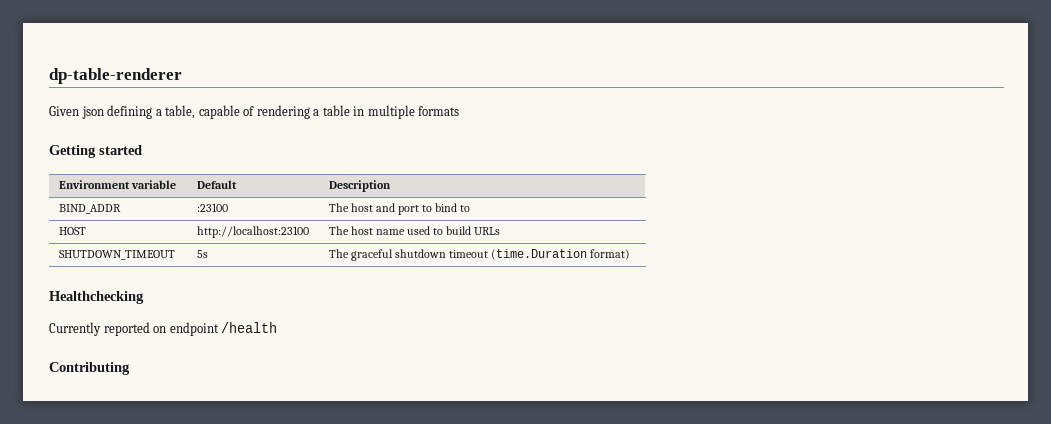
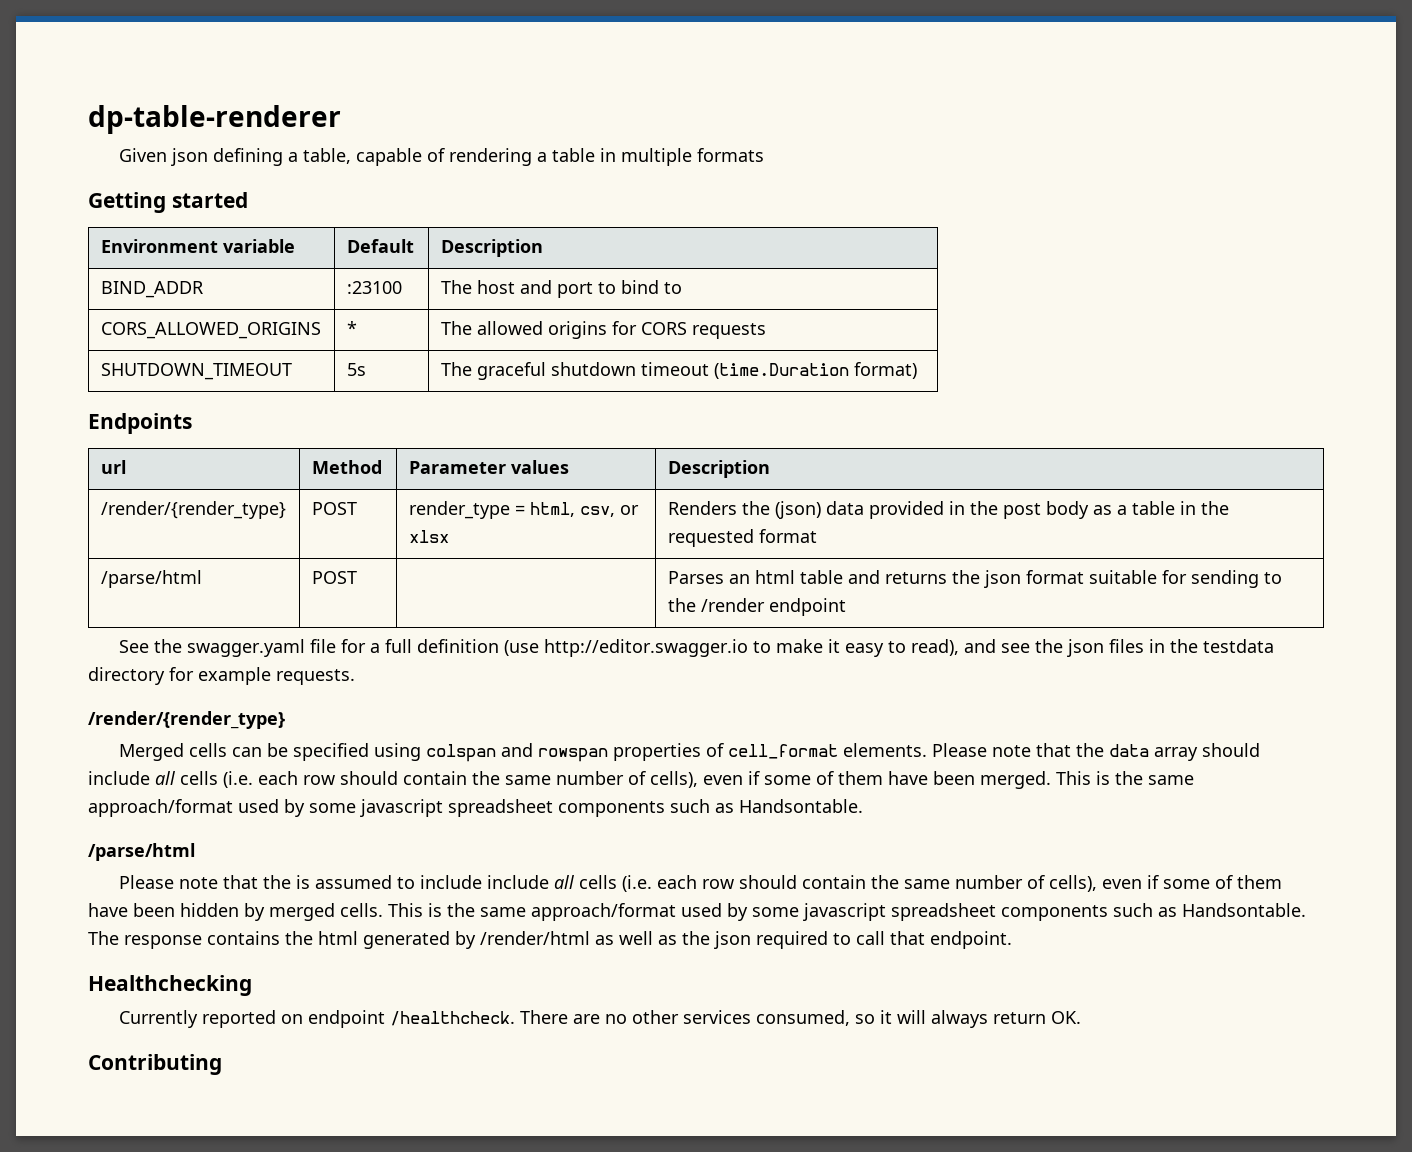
- HOST | http://localhost:23100 | The host name used to build URLs
+ CORS_ALLOWED_ORIGINS | * | The allowed origins for CORS requests
+ Endpoints
+ url | Method | Parameter values | Description
+ /render/{render_type} | POST | render_type = html, csv, or xlsx | Renders the (json) data provided in the post body as a table in the requested format
+ /parse/html | POST | | Parses an html table and returns the json format suitable for sending to the /render endpoint
+ See the swagger.yaml file for a full definition (use http://editor.swagger.io to make it easy to read), and see the json files in the testdata directory for example requests.
+ /render/{render_type}
+ Merged cells can be specified using colspan and rowspan properties of cell_format elements. Please note that the data array should include all cells (i.e. each row should contain the same number of cells), even if some of them have been merged. This is the same approach/format used by some javascript spreadsheet components such as Handsontable.
+ /parse/html
+ Please note that the is assumed to include include all cells (i.e. each row should contain the same number of cells), even if some of them have been hidden by merged cells. This is the same approach/format used by some javascript spreadsheet components such as Handsontable. The response contains the html generated by /render/html as well as the json required to call that endpoint.
- Currently reported on endpoint /health
+ Currently reported on endpoint /healthcheck. There are no other services consumed, so it will always return OK.

